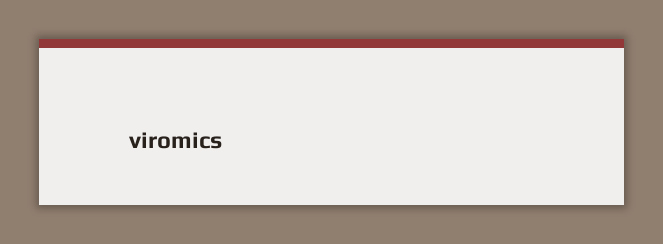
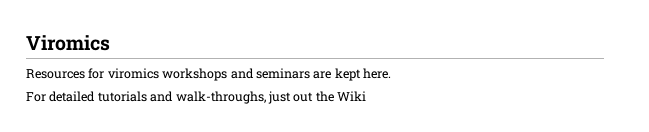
- viromics
+ Viromics
+ Resources for viromics workshops and seminars are kept here.
+ For detailed tutorials and walk-throughs, just out the Wiki

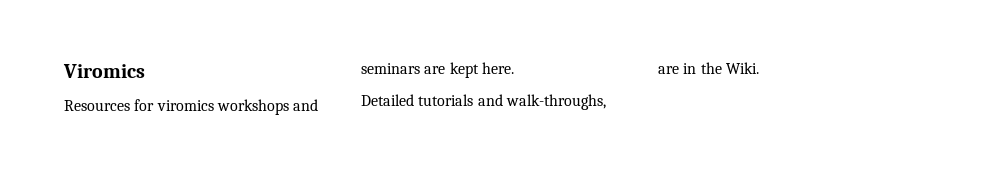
- For detailed tutorials and walk-throughs, just out the Wiki
+ Detailed tutorials and walk-throughs, are in the Wiki.

